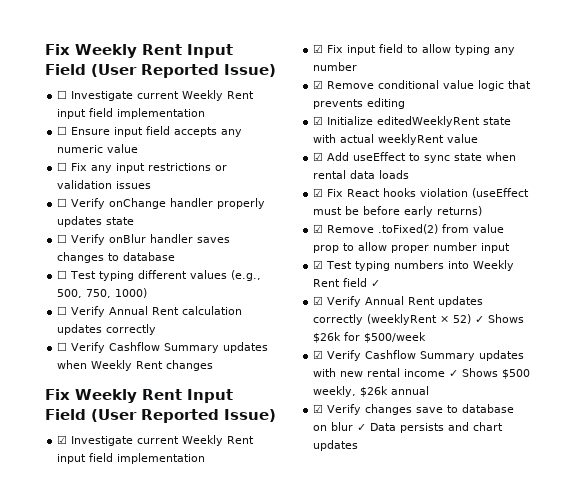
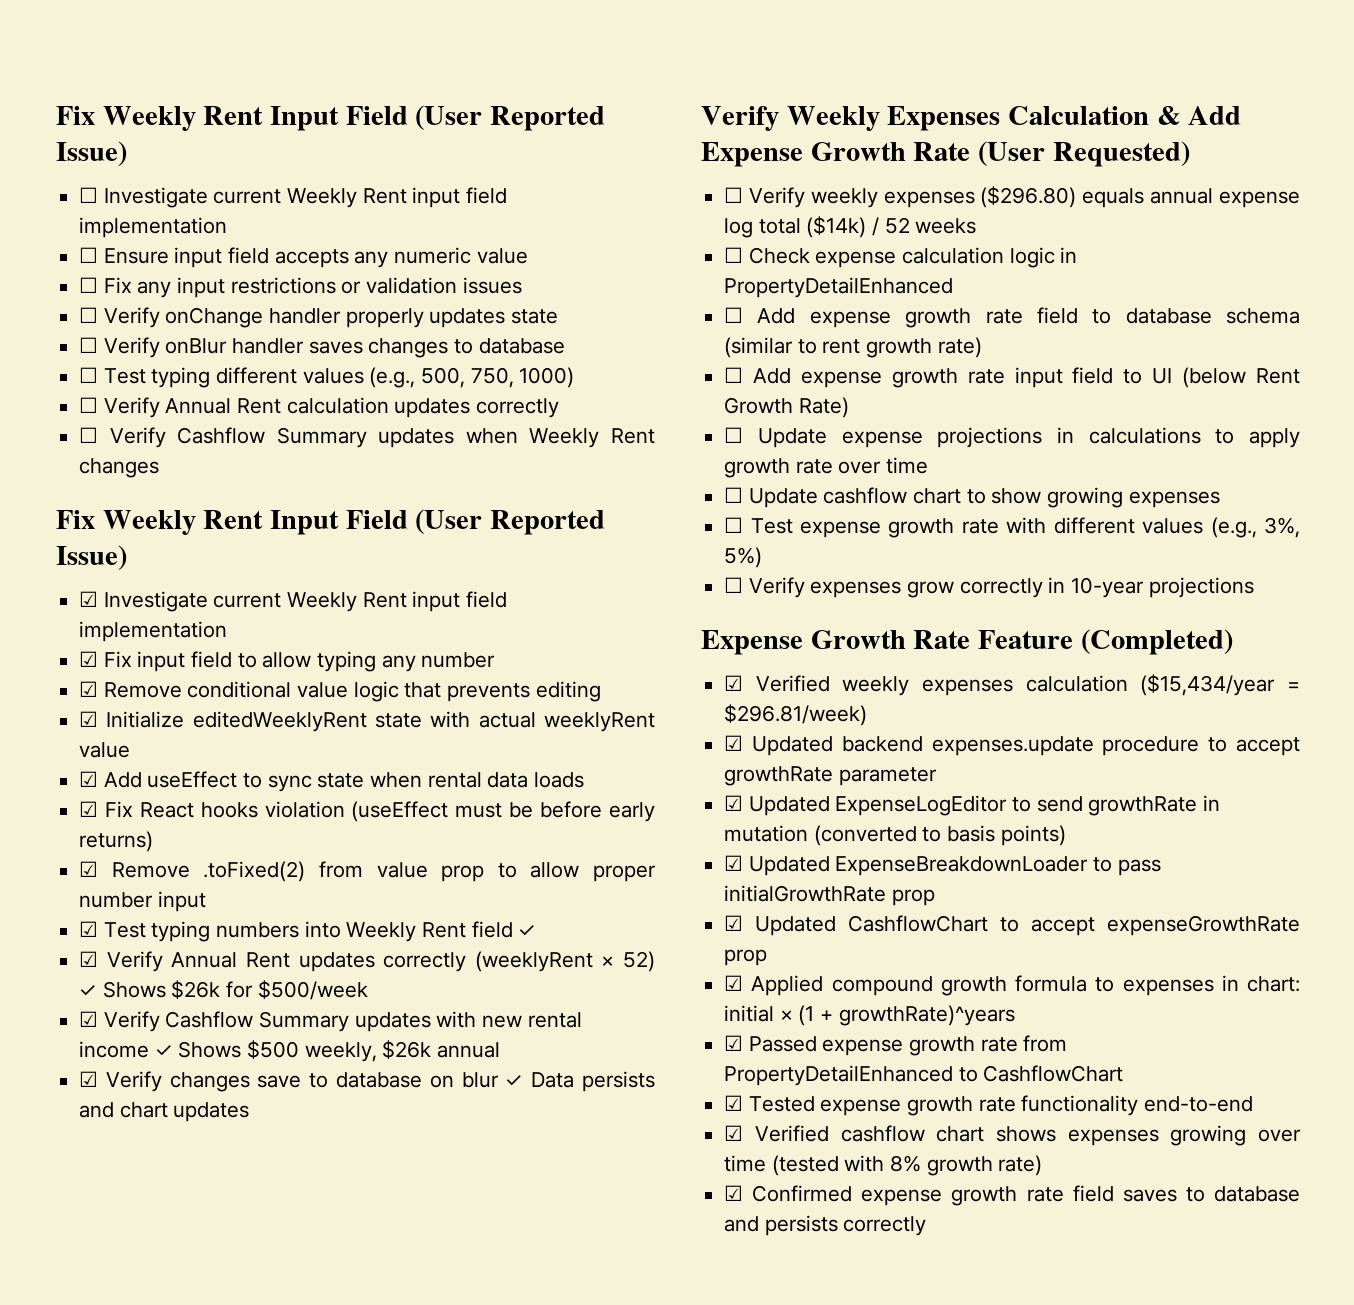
+ Verify Weekly Expenses Calculation & Add Expense Growth Rate (User Requested)
+ ☐ Verify weekly expenses ($296.80) equals annual expense log total ($14k) / 52 weeks
+ ☐ Check expense calculation logic in PropertyDetailEnhanced
+ ☐ Add expense growth rate field to database schema (similar to rent growth rate)
+ ☐ Add expense growth rate input field to UI (below Rent Growth Rate)
+ ☐ Update expense projections in calculations to apply growth rate over time
+ ☐ Update cashflow chart to show growing expenses
+ ☐ Test expense growth rate with different values (e.g., 3%, 5%)
+ ☐ Verify expenses grow correctly in 10-year projections
+ Expense Growth Rate Feature (Completed)
+ ☑ Verified weekly expenses calculation ($15,434/year = $296.81/week)
+ ☑ Updated backend expenses.update procedure to accept growthRate parameter
+ ☑ Updated ExpenseLogEditor to send growthRate in mutation (converted to basis points)
+ ☑ Updated ExpenseBreakdownLoader to pass initialGrowthRate prop
+ ☑ Updated CashflowChart to accept expenseGrowthRate prop
+ ☑ Applied compound growth formula to expenses in chart: initial × (1 + growthRate)^years
+ ☑ Passed expense growth rate from PropertyDetailEnhanced to CashflowChart
+ ☑ Tested expense growth rate functionality end-to-end
+ ☑ Verified cashflow chart shows expenses growing over time (tested with 8% growth rate)
+ ☑ Confirmed expense growth rate field saves to database and persists correctly

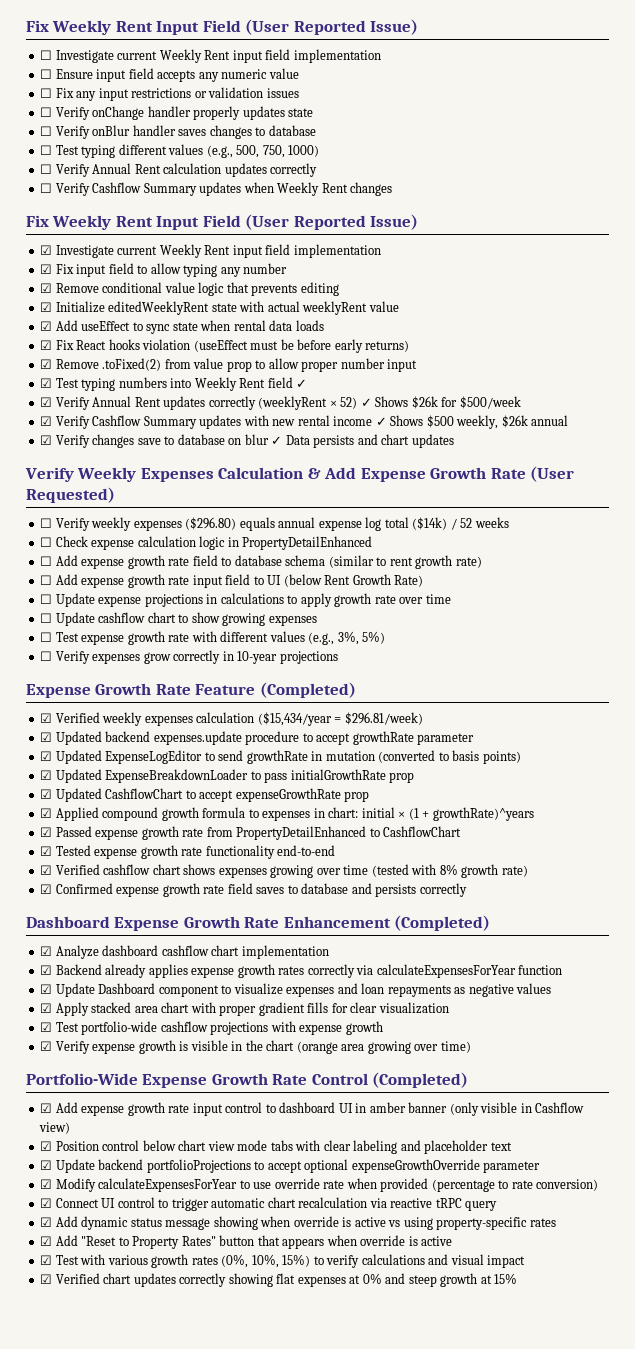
+ Dashboard Expense Growth Rate Enhancement (Completed)
+ ☑ Analyze dashboard cashflow chart implementation
+ ☑ Backend already applies expense growth rates correctly via calculateExpensesForYear function
+ ☑ Update Dashboard component to visualize expenses and loan repayments as negative values
+ ☑ Apply stacked area chart with proper gradient fills for clear visualization
+ ☑ Test portfolio-wide cashflow projections with expense growth
+ ☑ Verify expense growth is visible in the chart (orange area growing over time)
+ Portfolio-Wide Expense Growth Rate Control (Completed)
+ ☑ Add expense growth rate input control to dashboard UI in amber banner (only visible in Cashflow view)
+ ☑ Position control below chart view mode tabs with clear labeling and placeholder text
+ ☑ Update backend portfolioProjections to accept optional expenseGrowthOverride parameter
+ ☑ Modify calculateExpensesForYear to use override rate when provided (percentage to rate conversion)
+ ☑ Connect UI control to trigger automatic chart recalculation via reactive tRPC query
+ ☑ Add dynamic status message showing when override is active vs using property-specific rates
+ ☑ Add "Reset to Property Rates" button that appears when override is active
+ ☑ Test with various growth rates (0%, 10%, 15%) to verify calculations and visual impact
+ ☑ Verified chart updates correctly showing flat expenses at 0% and steep growth at 15%

